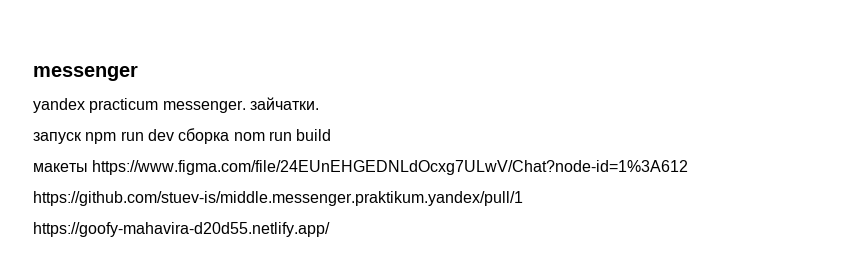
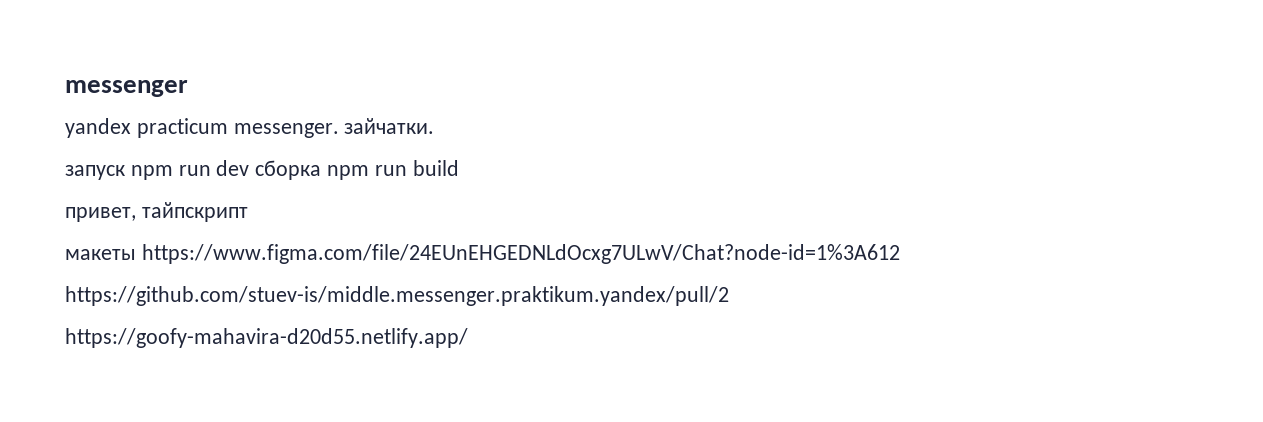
- запуск npm run dev сборка nom run build
+ запуск npm run dev сборка npm run build
+ привет, тайпскрипт
- https://github.com/stuev-is/middle.messenger.praktikum.yandex/pull/1
+ https://github.com/stuev-is/middle.messenger.praktikum.yandex/pull/2

